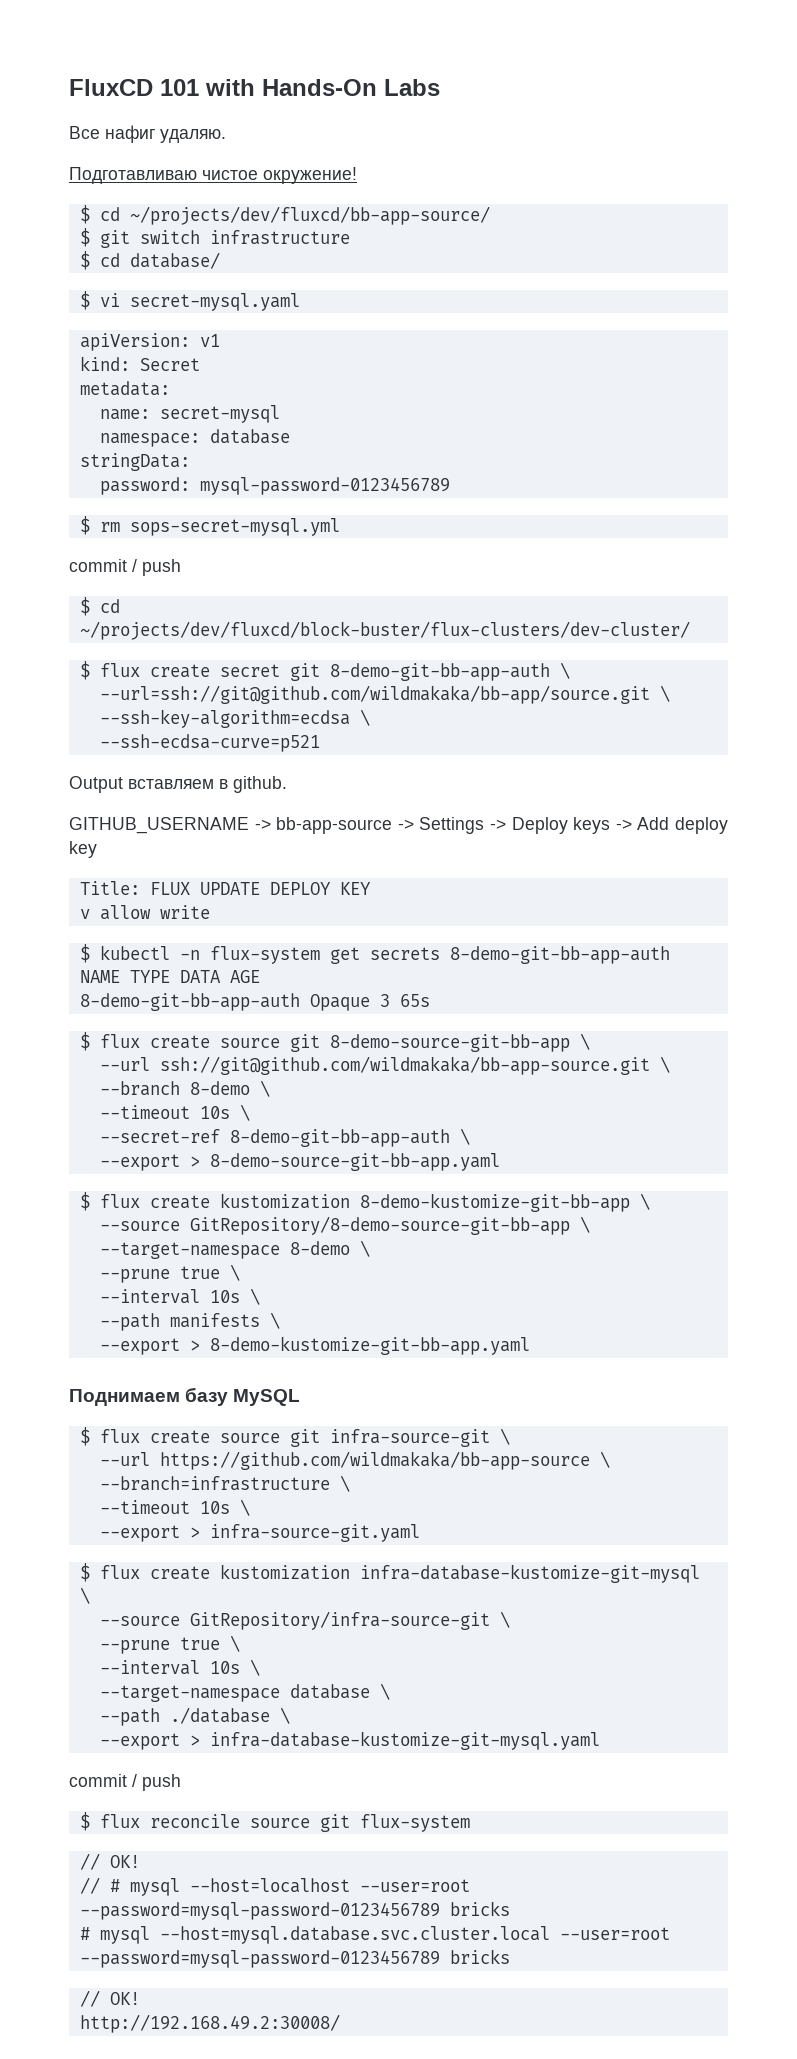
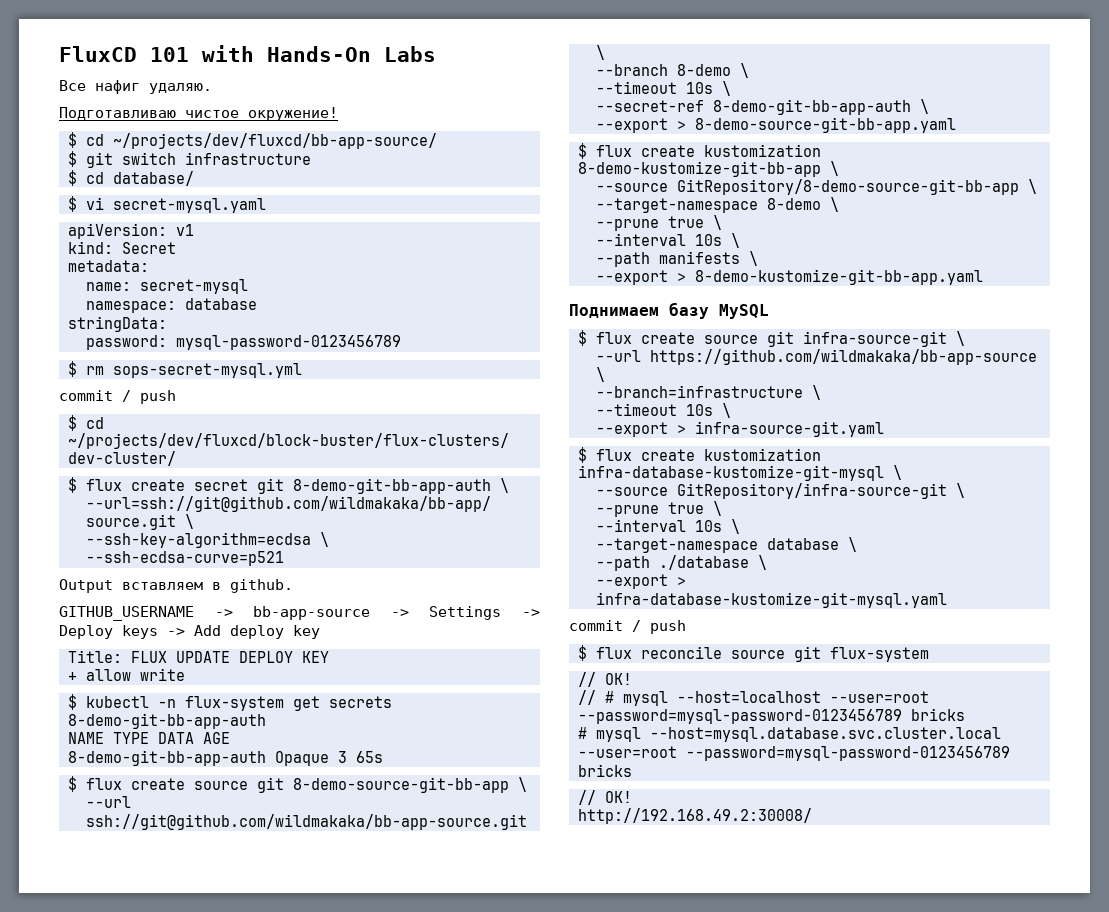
- v allow write
+ + allow write

